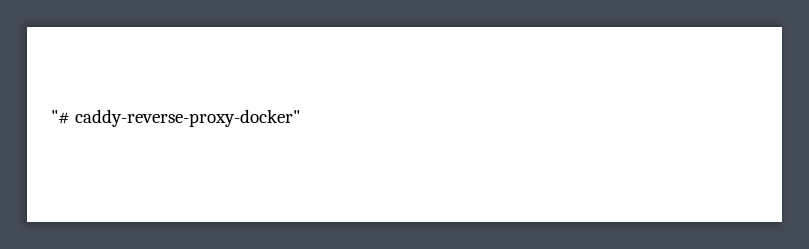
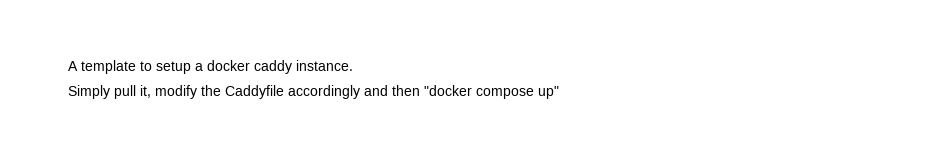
- "# caddy-reverse-proxy-docker"
+ A template to setup a docker caddy instance.
+ Simply pull it, modify the Caddyfile accordingly and then "docker compose up"

